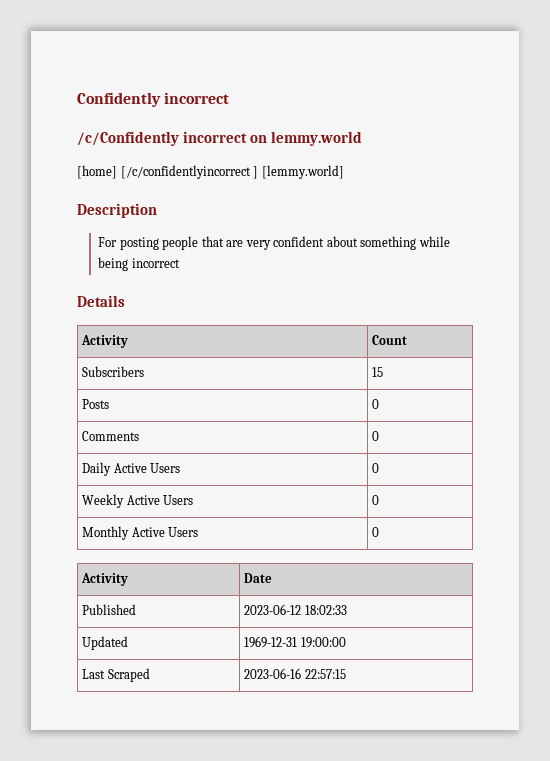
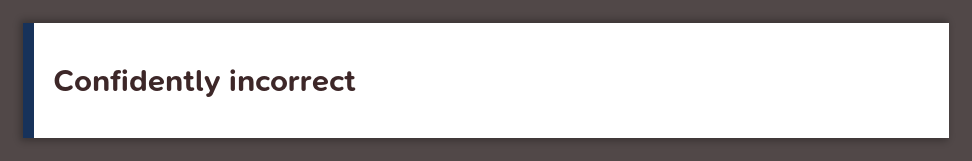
- /c/Confidently incorrect on lemmy.world
- [home] [/c/confidentlyincorrect ] [lemmy.world]
- Description
- For posting people that are very confident about something while being incorrect
- Details
- Activity | Count
- Subscribers | 15
- Posts | 0
- Comments | 0
- Daily Active Users | 0
- Weekly Active Users | 0
- Monthly Active Users | 0
- Activity | Date
- Published | 2023-06-12 18:02:33
- Updated | 1969-12-31 19:00:00
- Last Scraped | 2023-06-16 22:57:15

